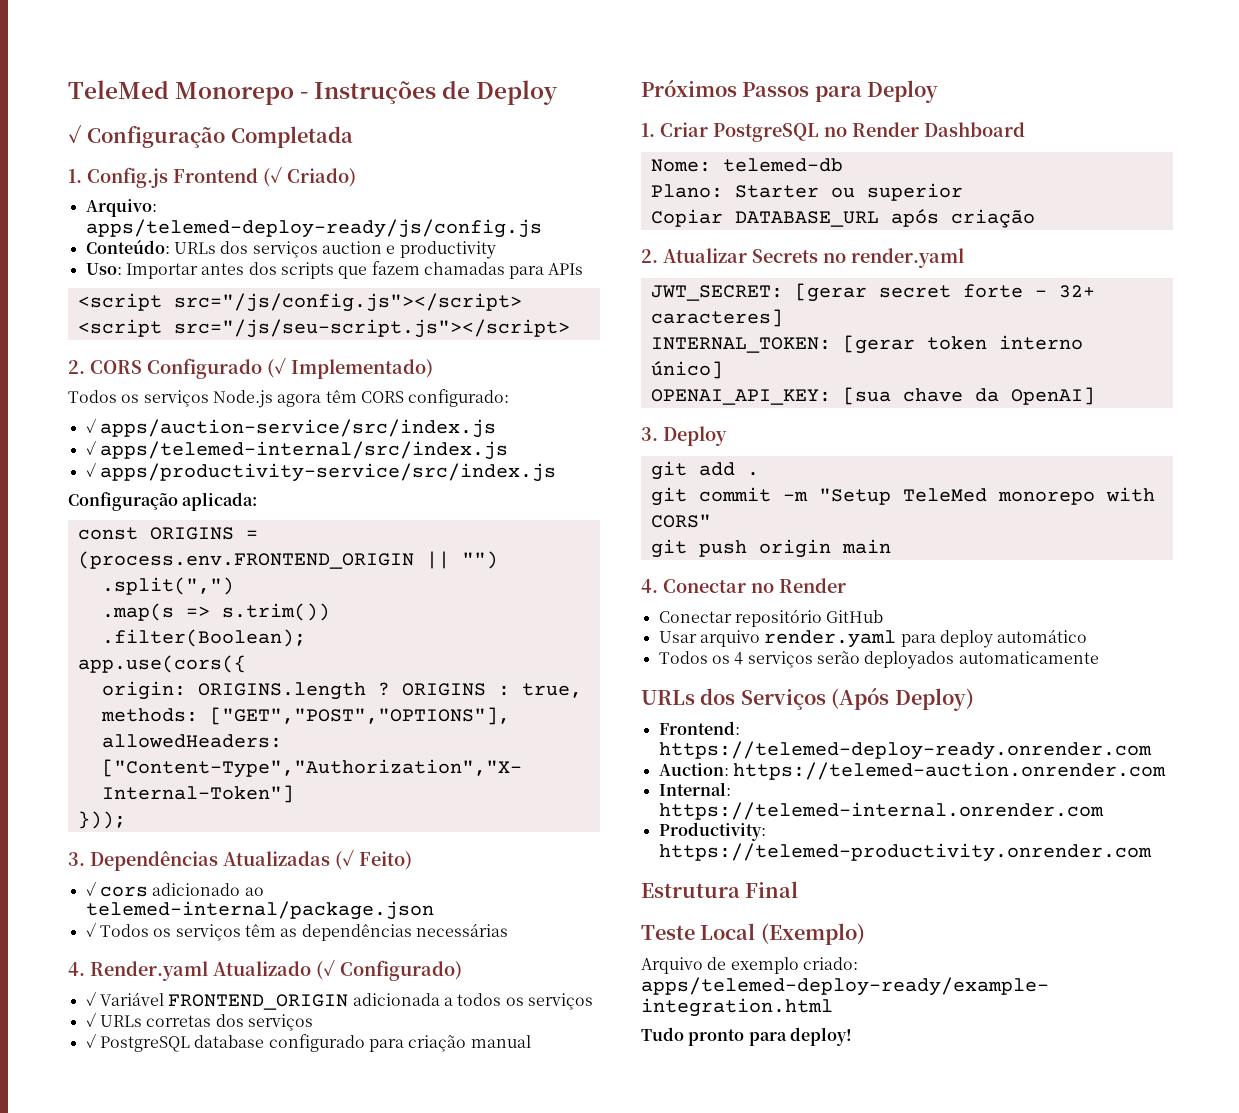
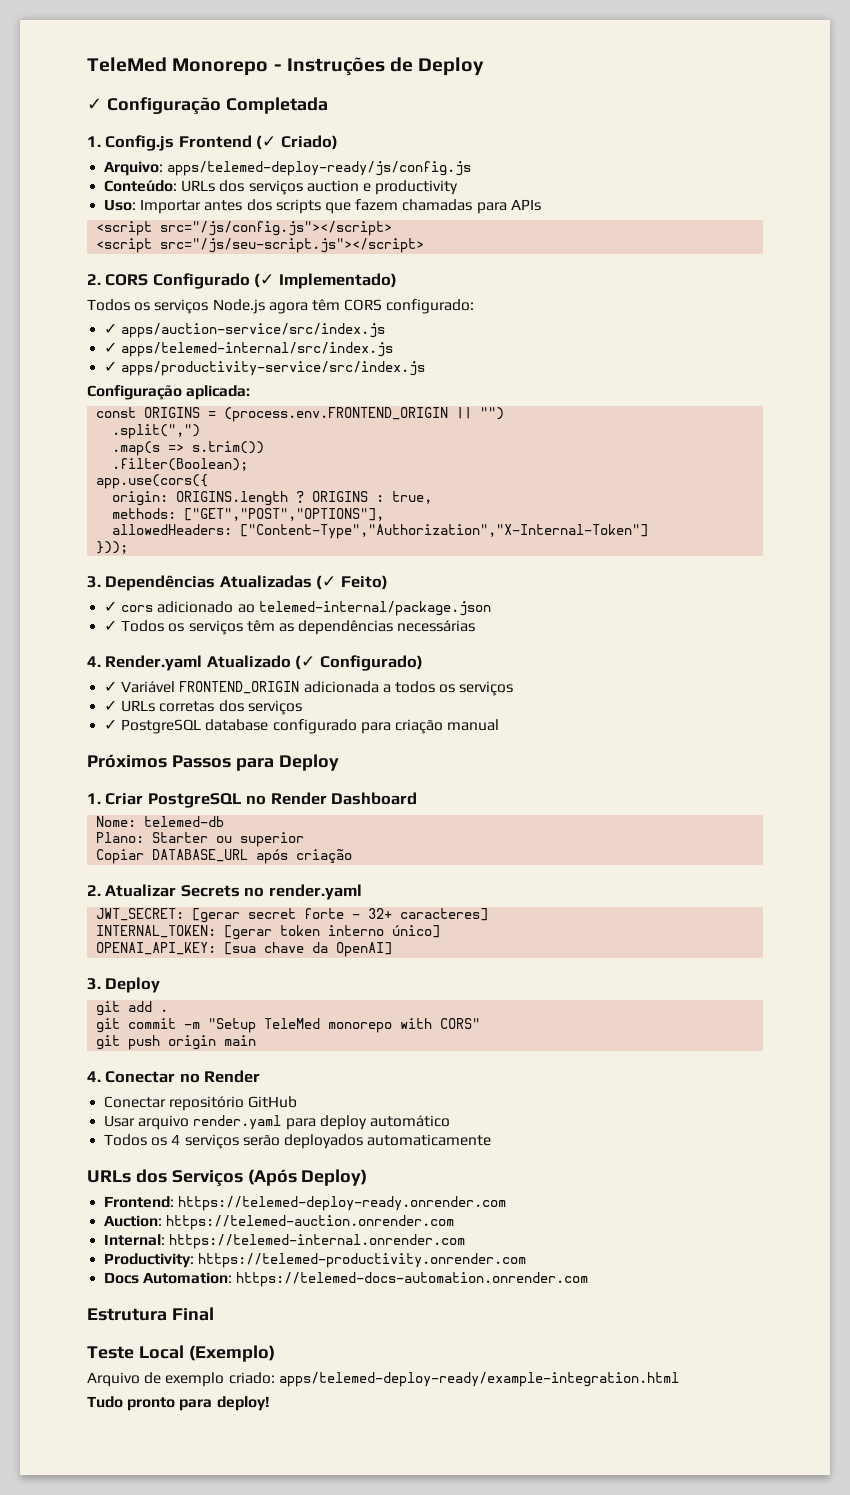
+ Docs Automation: https://telemed-docs-automation.onrender.com

